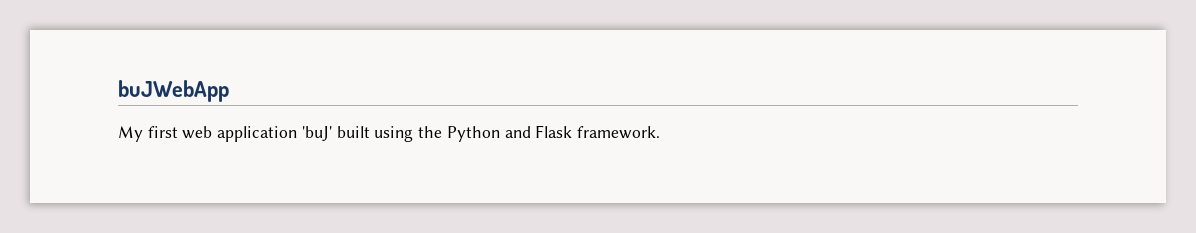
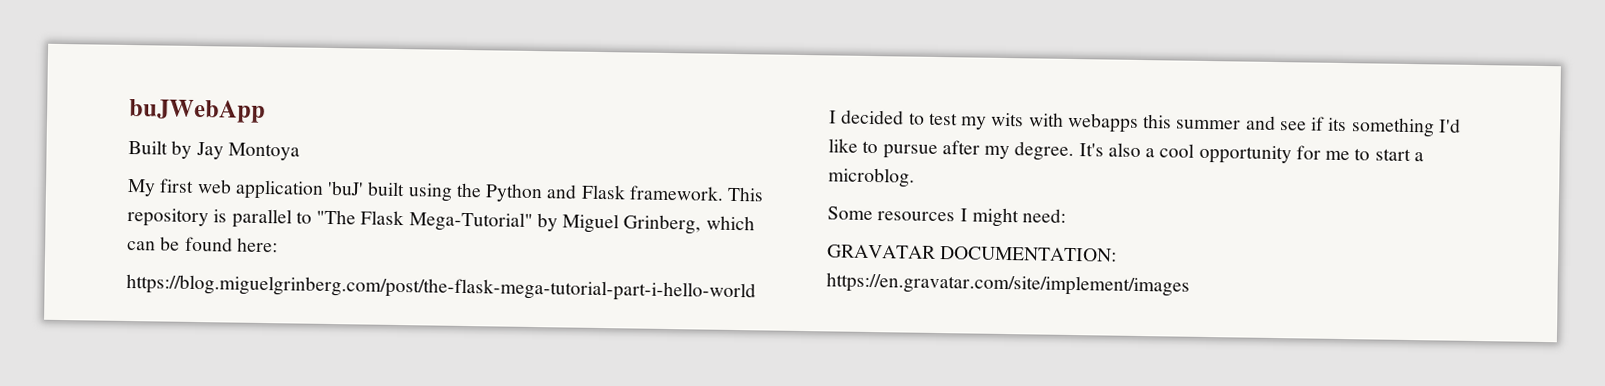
+ Built by Jay Montoya
+ This repository is parallel to "The Flask Mega-Tutorial" by Miguel Grinberg, which can be found here:
+ https://blog.miguelgrinberg.com/post/the-flask-mega-tutorial-part-i-hello-world
+ I decided to test my wits with webapps this summer and see if its something I'd like to pursue after my degree. It's also a cool opportunity for me to start a microblog.
+ Some resources I might need:
+ GRAVATAR DOCUMENTATION: https://en.gravatar.com/site/implement/images

